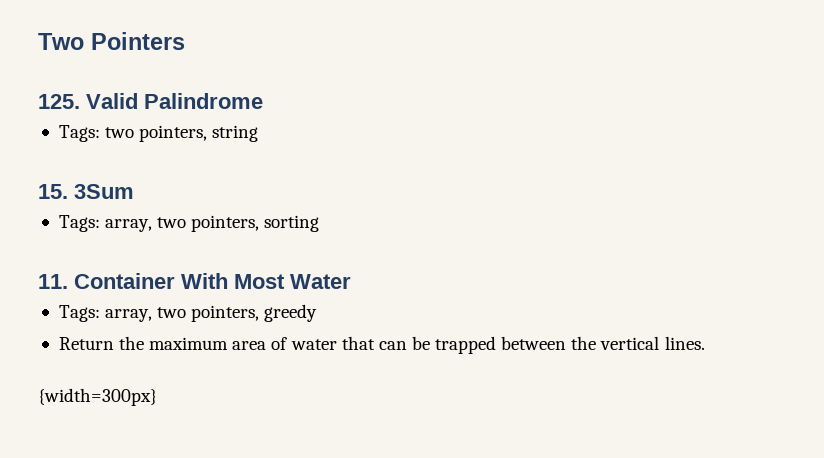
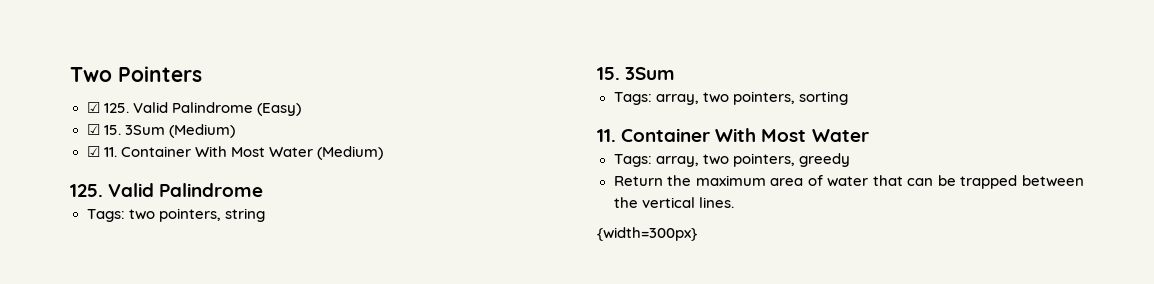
+ ☑ 125. Valid Palindrome (Easy)
+ ☑ 15. 3Sum (Medium)
+ ☑ 11. Container With Most Water (Medium)

